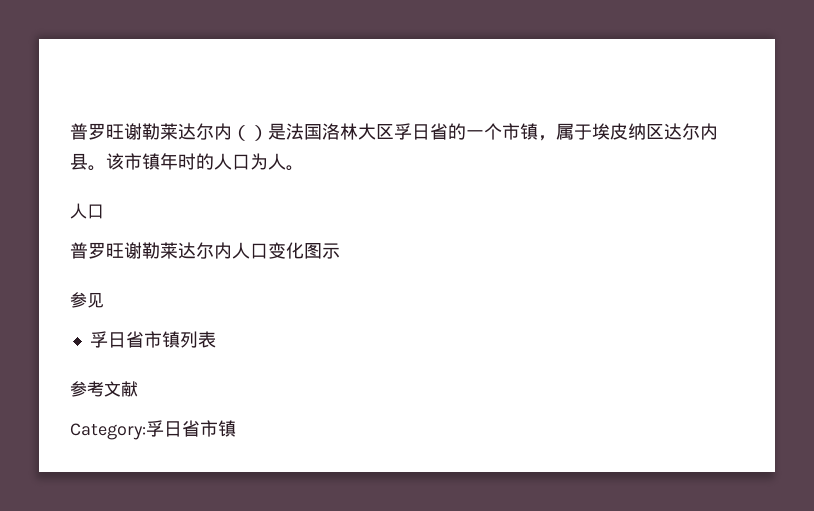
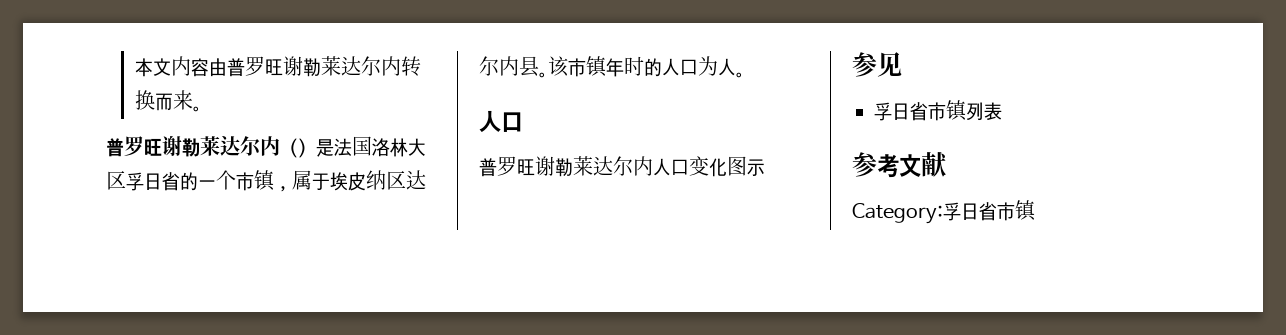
+ 本文内容由普罗旺谢勒莱达尔内转换而来。

